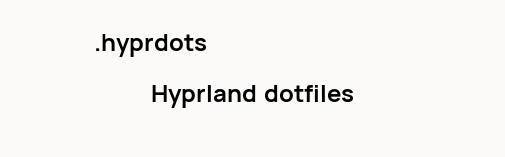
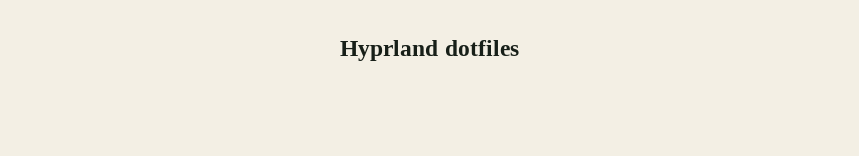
- .hyprdots

